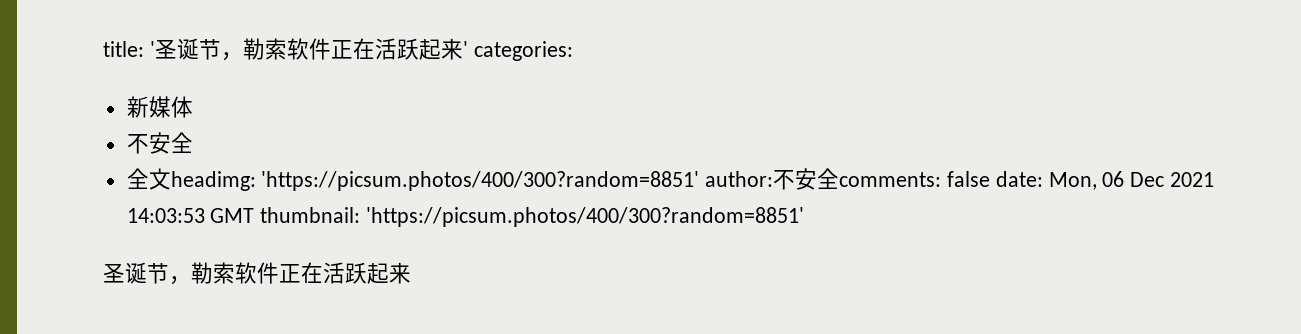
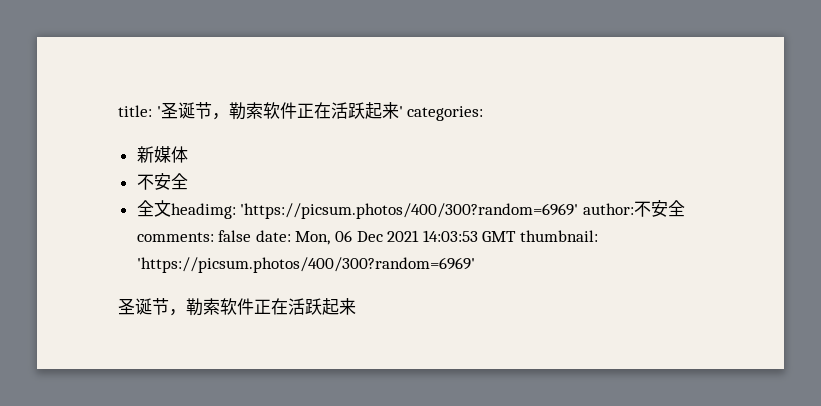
- 全文headimg: 'https://picsum.photos/400/300?random=8851' author:不安全comments: false date: Mon, 06 Dec 2021 14:03:53 GMT thumbnail: 'https://picsum.photos/400/300?random=8851'
+ 全文headimg: 'https://picsum.photos/400/300?random=6969' author:不安全comments: false date: Mon, 06 Dec 2021 14:03:53 GMT thumbnail: 'https://picsum.photos/400/300?random=6969'

